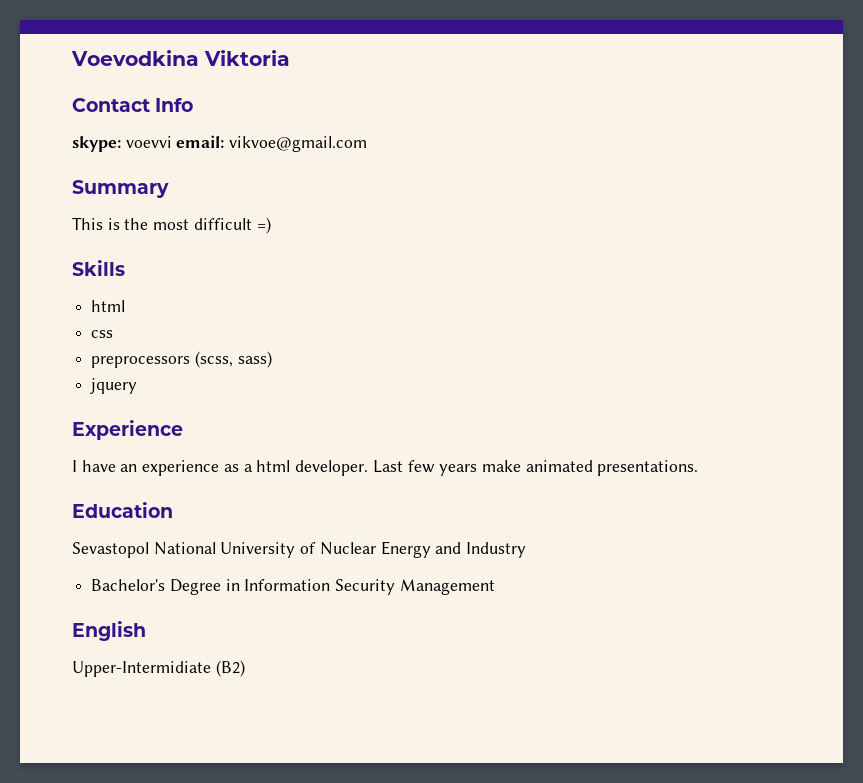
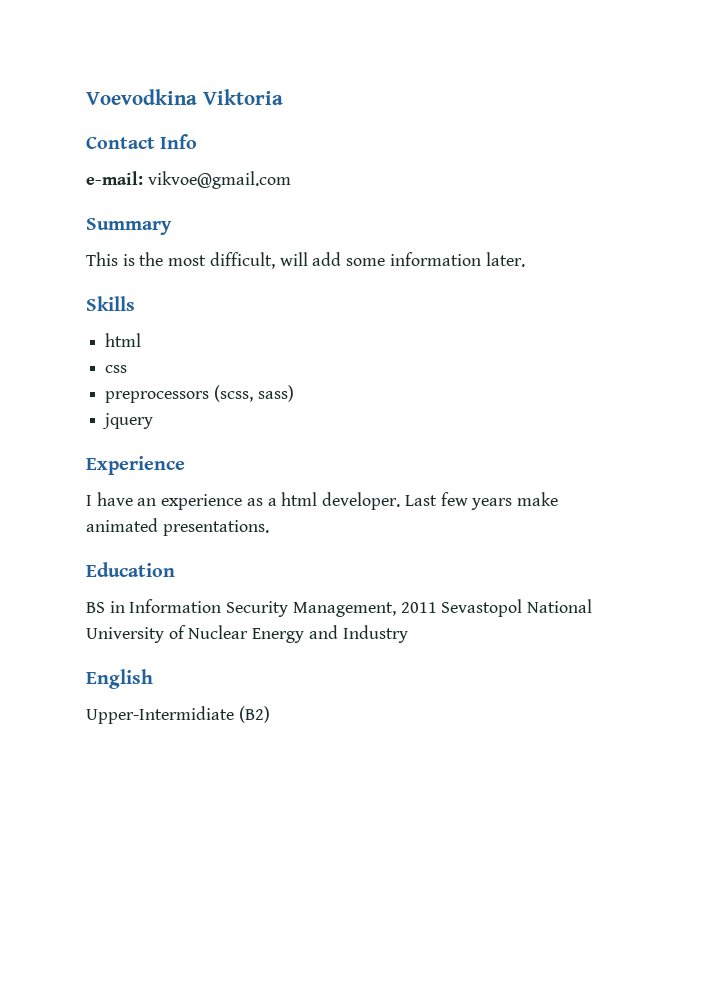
- skype: voevvi email: vikvoe@gmail.com
+ e-mail: vikvoe@gmail.com
- This is the most difficult =)
+ This is the most difficult, will add some information later.
- Sevastopol National University of Nuclear Energy and Industry
+ BS in Information Security Management, 2011 Sevastopol National University of Nuclear Energy and Industry
- Bachelor's Degree in Information Security Management

